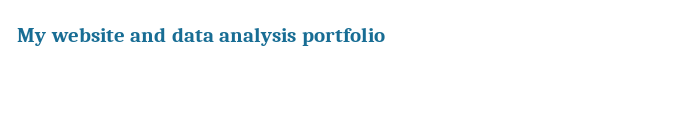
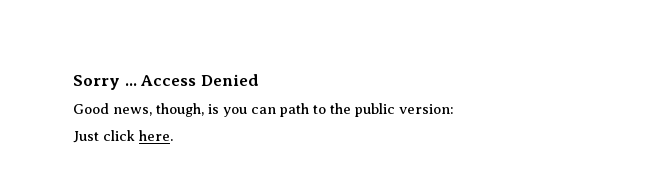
- My website and data analysis portfolio
+ Sorry ... Access Denied
+ Good news, though, is you can path to the public version:
+ Just click here.

